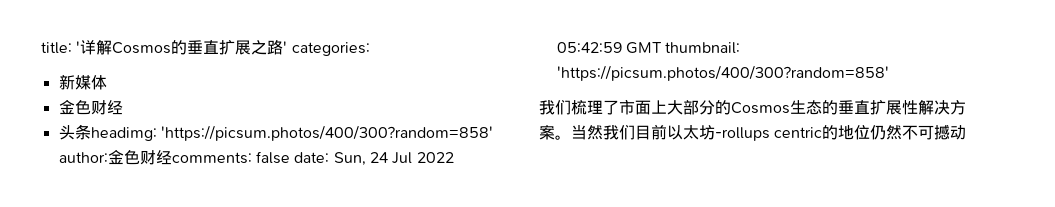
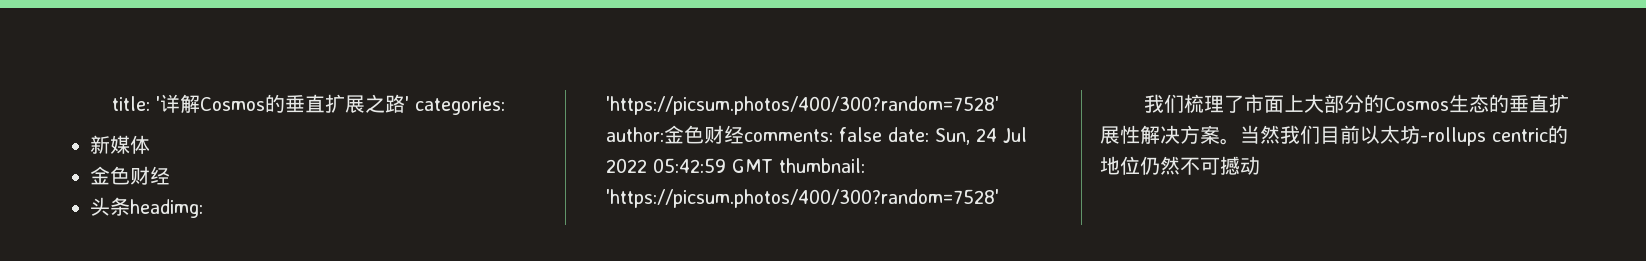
- 头条headimg: 'https://picsum.photos/400/300?random=858' author:金色财经comments: false date: Sun, 24 Jul 2022 05:42:59 GMT thumbnail: 'https://picsum.photos/400/300?random=858'
+ 头条headimg: 'https://picsum.photos/400/300?random=7528' author:金色财经comments: false date: Sun, 24 Jul 2022 05:42:59 GMT thumbnail: 'https://picsum.photos/400/300?random=7528'

